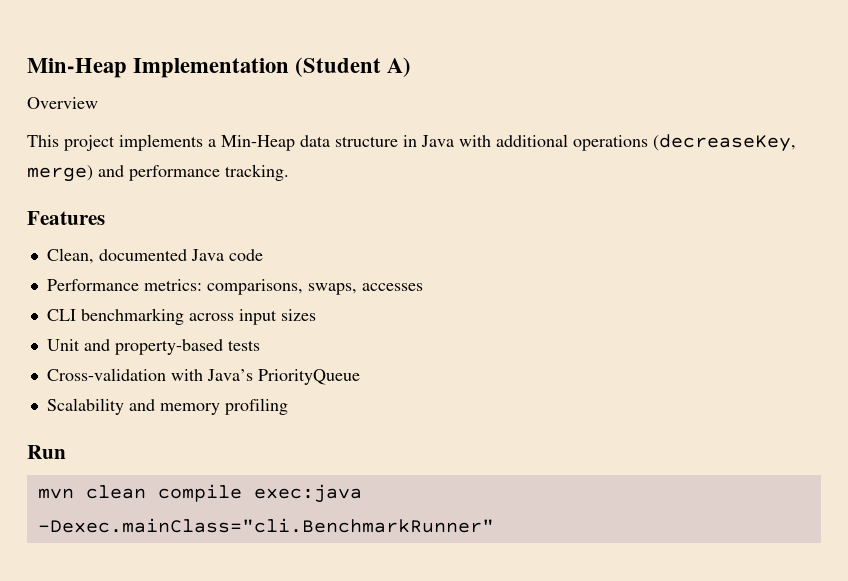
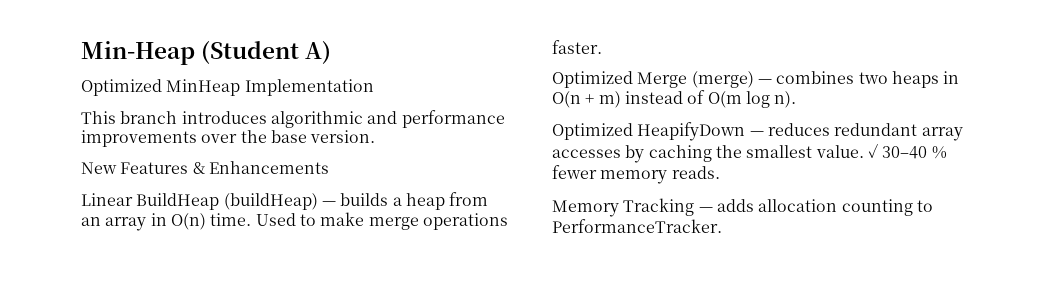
- Min-Heap Implementation (Student A)
+ Min-Heap (Student A)
- Overview
- This project implements a Min-Heap data structure in Java with additional operations (decreaseKey, merge) and performance tracking.
- Features
- Clean, documented Java code
- Performance metrics: comparisons, swaps, accesses
- CLI benchmarking across input sizes
- Unit and property-based tests
- Cross-validation with Java’s PriorityQueue
- Scalability and memory profiling
- Run
- mvn clean compile exec:java -Dexec.mainClass="cli.BenchmarkRunner"
+ Optimized MinHeap Implementation
+ This branch introduces algorithmic and performance improvements over the base version.
+ New Features & Enhancements
+ Linear BuildHeap (buildHeap) — builds a heap from an array in O(n) time. Used to make merge operations faster.
+ Optimized Merge (merge) — combines two heaps in O(n + m) instead of O(m log n).
+ Optimized HeapifyDown — reduces redundant array accesses by caching the smallest value. ✓ 30–40 % fewer memory reads.
+ Memory Tracking — adds allocation counting to PerformanceTracker.

